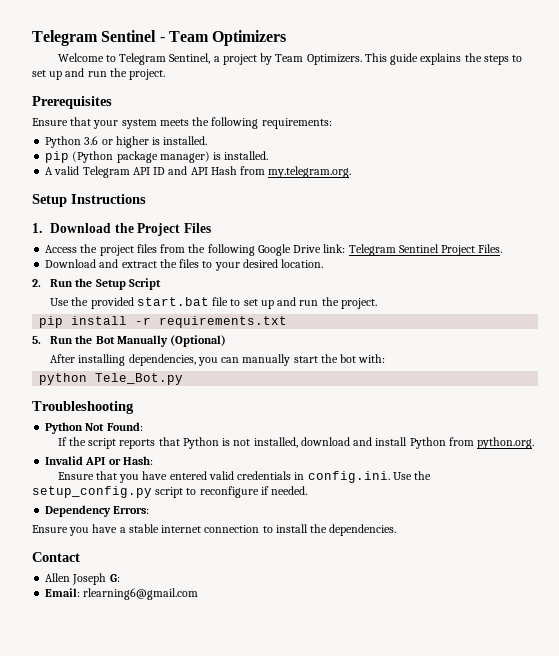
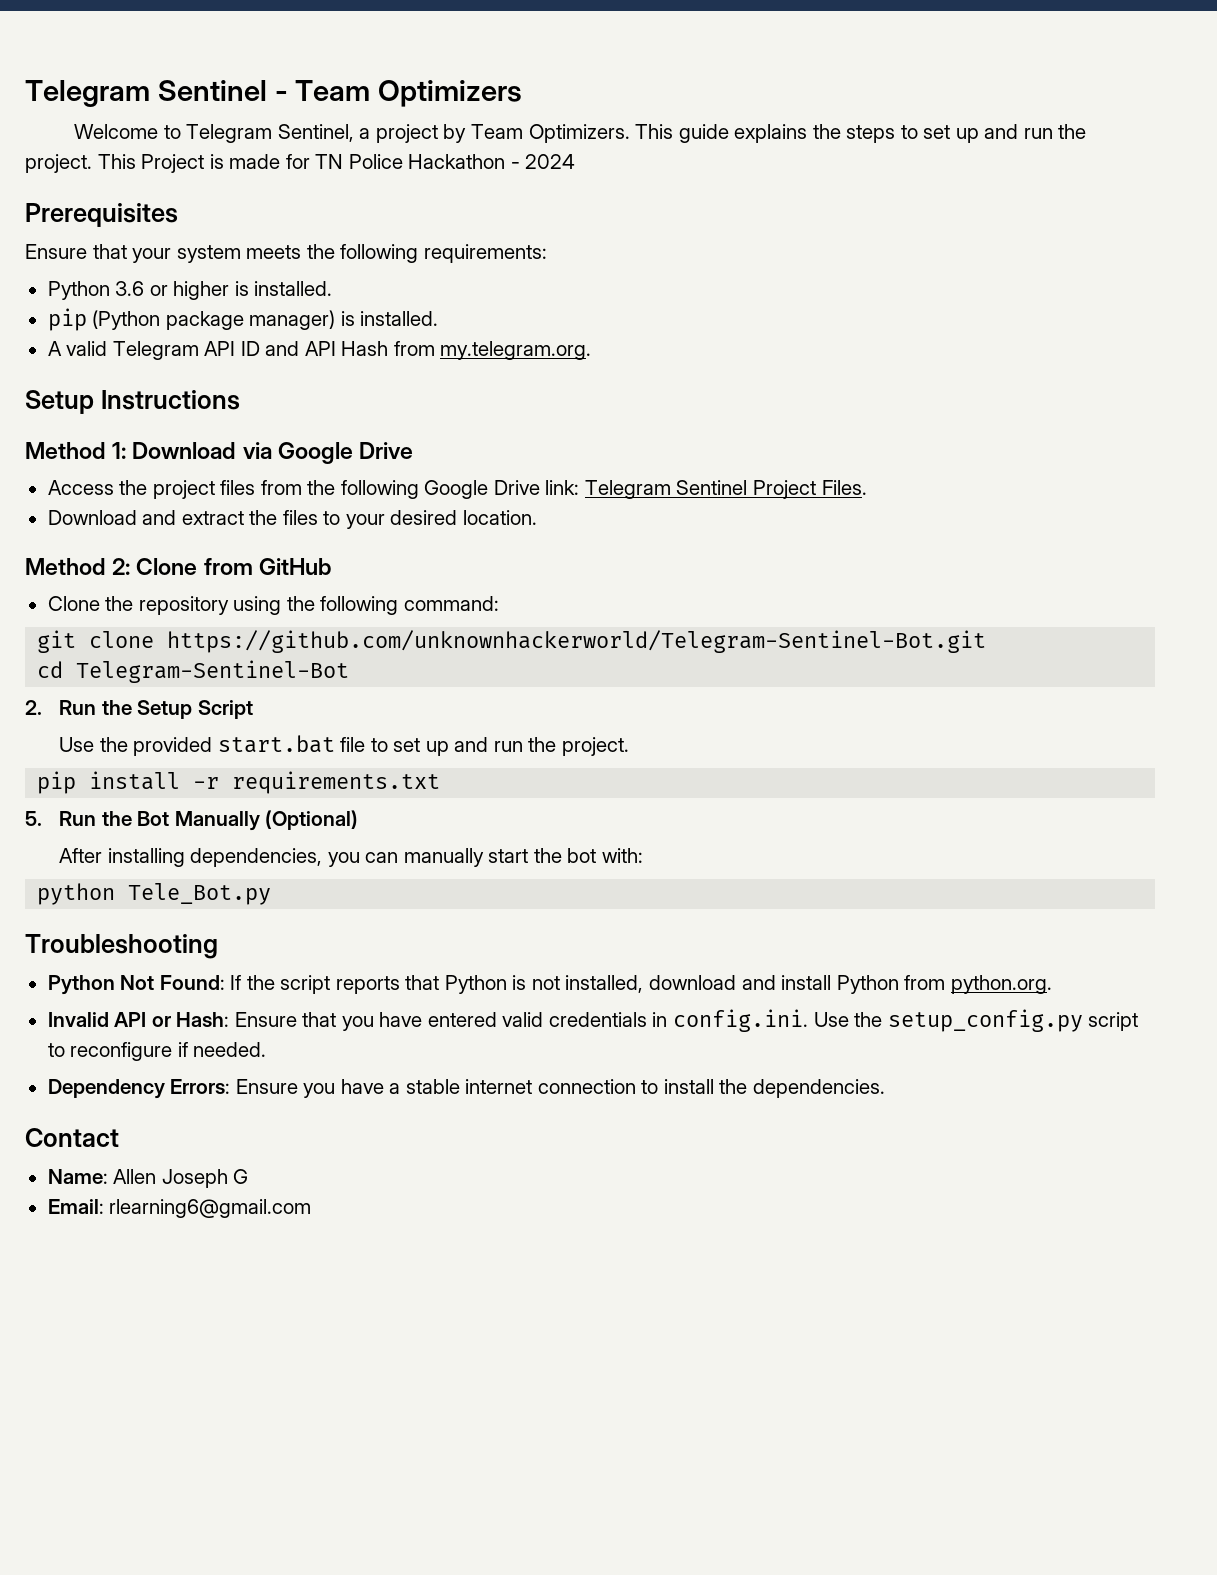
+ This Project is made for TN Police Hackathon - 2024
- 1. Download the Project Files
+ Method 1: Download via Google Drive
+ Method 2: Clone from GitHub
+ Clone the repository using the following command:
+ git clone https://github.com/unknownhackerworld/Telegram-Sentinel-Bot.git
+ cd Telegram-Sentinel-Bot
- Python Not Found:
- If the script reports that Python is not installed, download and install Python from python.org.
+ Python Not Found: If the script reports that Python is not installed, download and install Python from python.org.
- Invalid API or Hash:
- Ensure that you have entered valid credentials in config.ini. Use the setup_config.py script to reconfigure if needed.
+ Invalid API or Hash: Ensure that you have entered valid credentials in config.ini. Use the setup_config.py script to reconfigure if needed.
- Dependency Errors:
- Ensure you have a stable internet connection to install the dependencies.
+ Dependency Errors: Ensure you have a stable internet connection to install the dependencies.
- Allen Joseph G:
+ Name: Allen Joseph G

